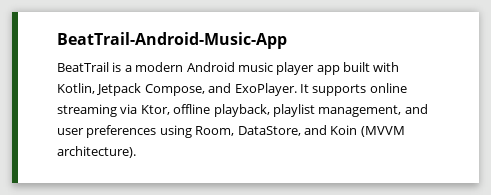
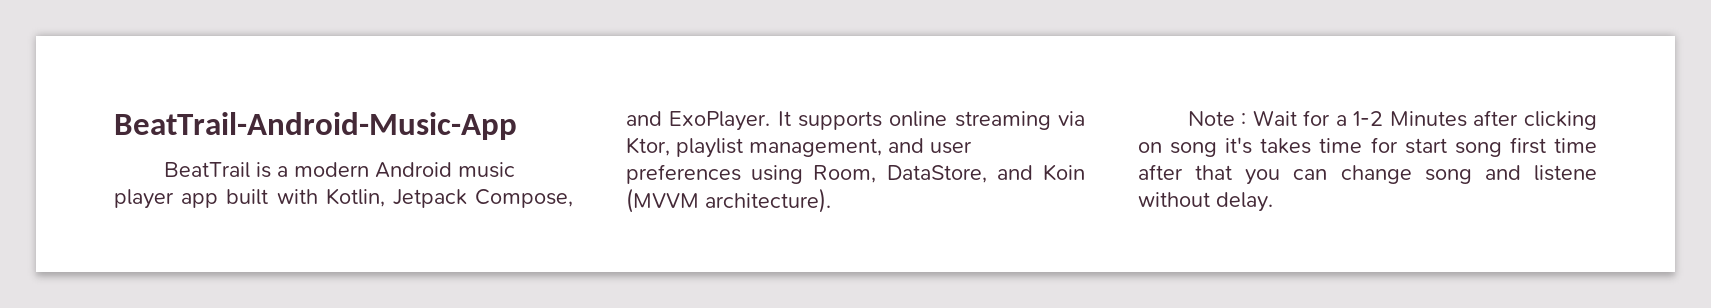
- It supports online streaming via Ktor, offline playback, playlist management, and user preferences using Room, DataStore, and Koin (MVVM architecture).
+ It supports online streaming via Ktor, playlist management, and user preferences using Room, DataStore, and Koin (MVVM architecture).
+ Note : Wait for a 1-2 Minutes after clicking on song it's takes time for start song first time after that you can change song and listene without delay.

